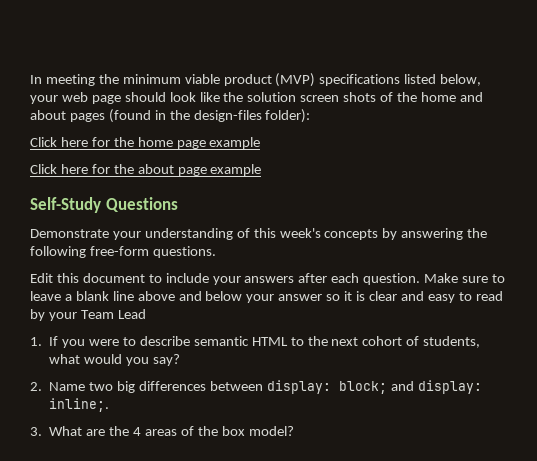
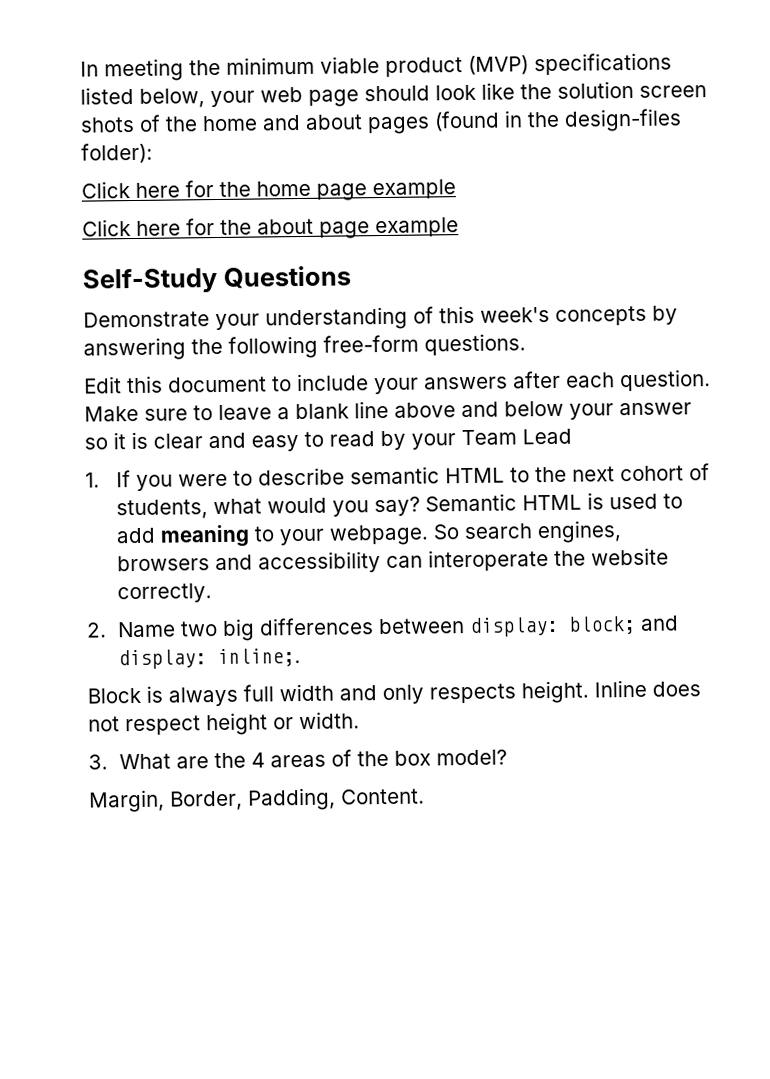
+ Semantic HTML is used to add meaning to your webpage. So search engines, browsers and accessibility can interoperate the website correctly.
+ Block is always full width and only respects height. Inline does not respect height or width.
+ Margin, Border, Padding, Content.

